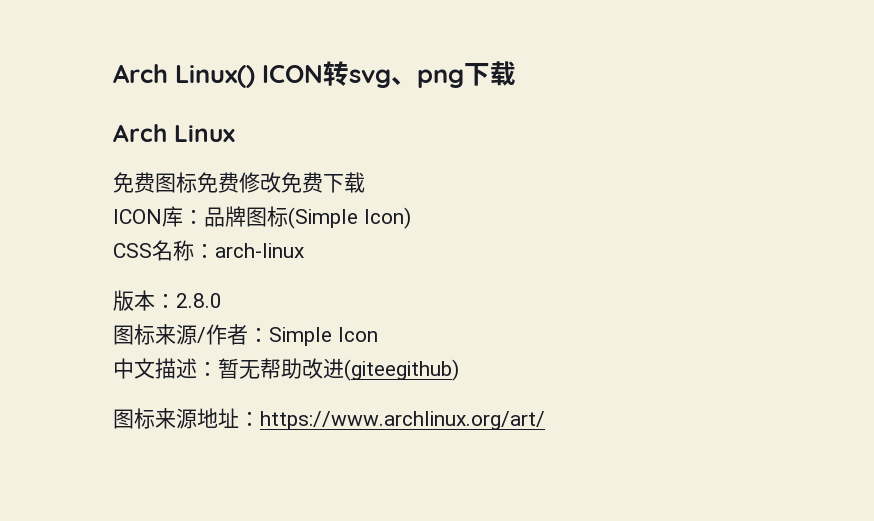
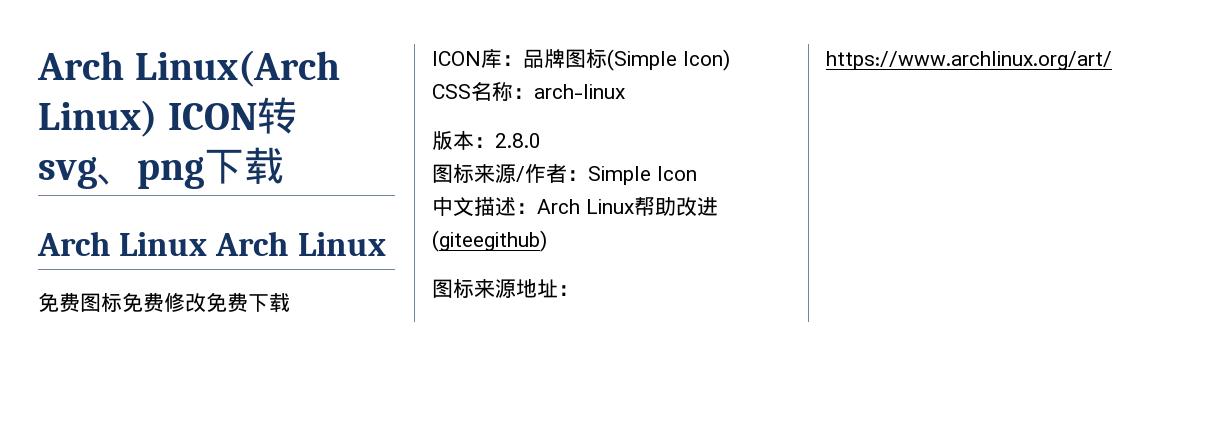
- Arch Linux() ICON转svg、png下载
+ Arch Linux(Arch Linux) ICON转svg、png下载
- Arch Linux
+ Arch Linux Arch Linux
- 中文描述：暂无帮助改进(giteegithub)
+ 中文描述：Arch Linux帮助改进(giteegithub)

